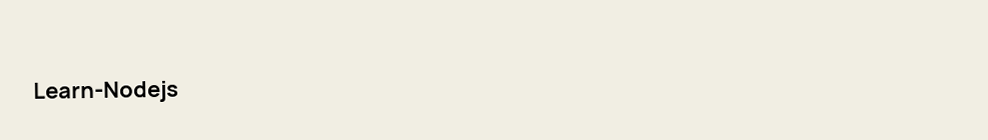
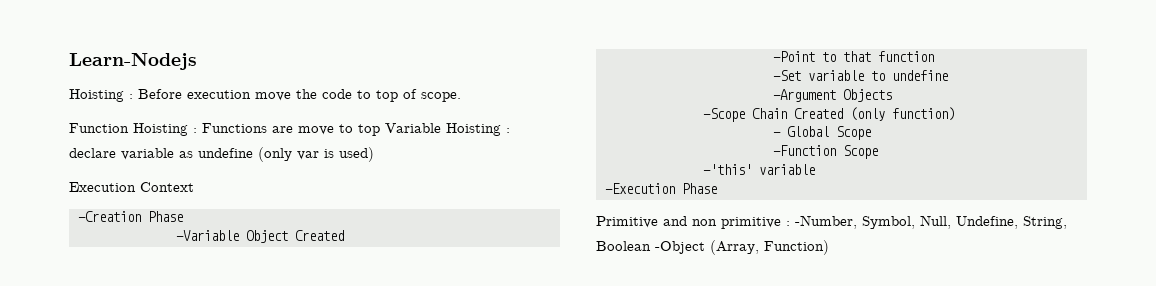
+ Hoisting : Before execution move the code to top of scope.
+ Function Hoisting : Functions are move to top Variable Hoisting : declare variable as undefine (only var is used)
+ Execution Context
+ -Creation Phase
+ -Variable Object Created
+ -Point to that function
+ -Set variable to undefine
+ -Argument Objects
+ -Scope Chain Created (only function)
+ - Global Scope
+ -Function Scope
+ -'this' variable
+ -Execution Phase
+ Primitive and non primitive : -Number, Symbol, Null, Undefine, String, Boolean -Object (Array, Function)

